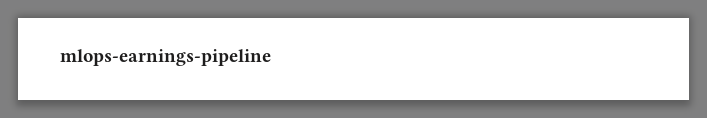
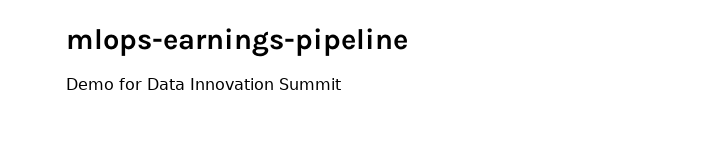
+ Demo for Data Innovation Summit

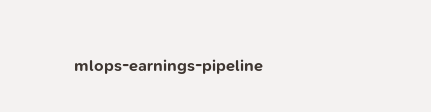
- Demo for Data Innovation Summit

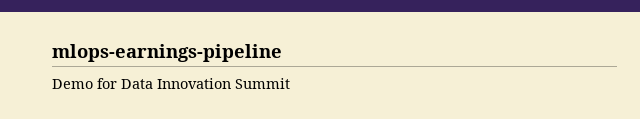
+ Demo for Data Innovation Summit

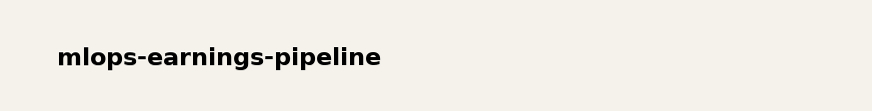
- Demo for Data Innovation Summit

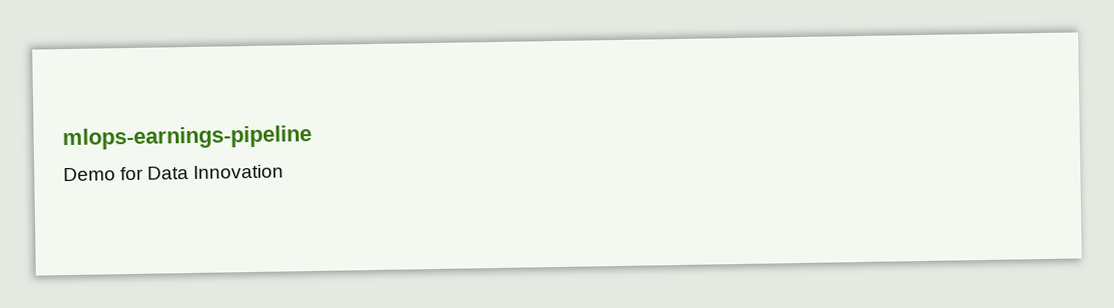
+ Demo for Data Innovation

